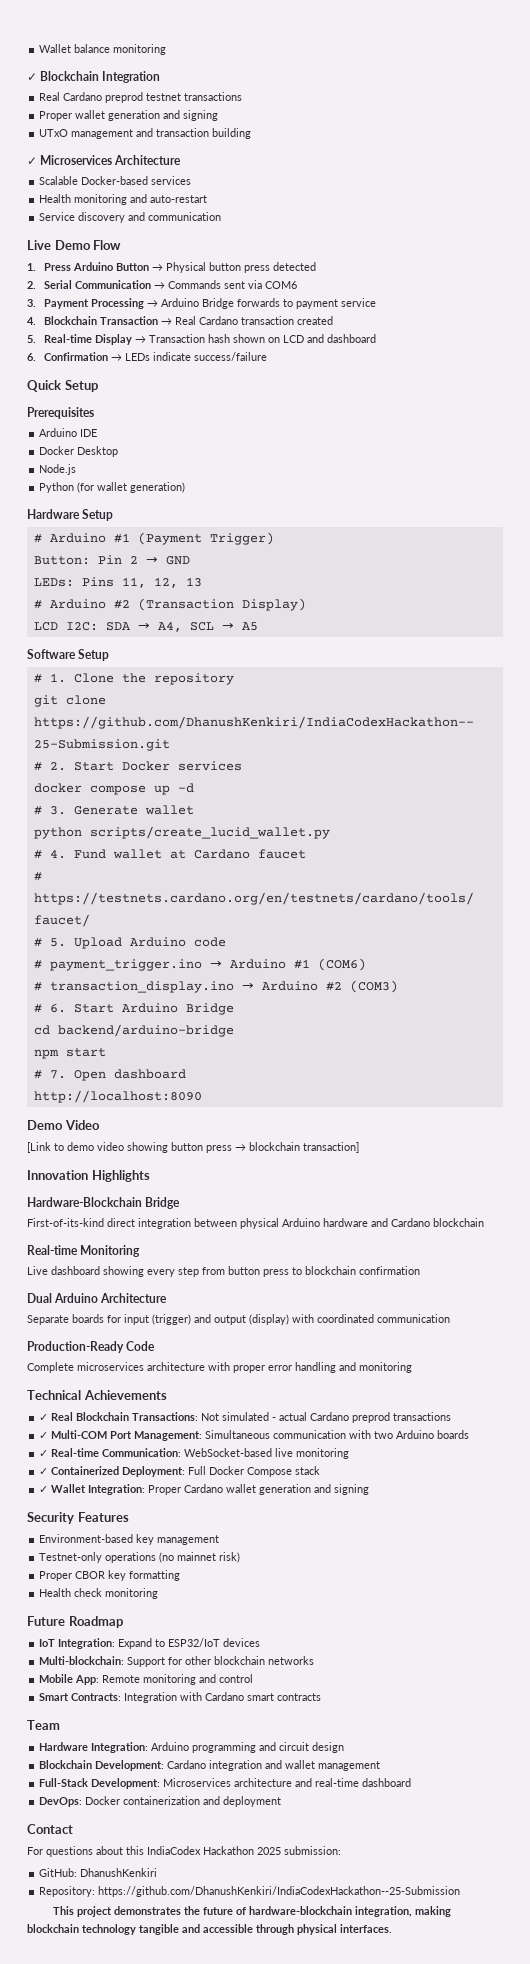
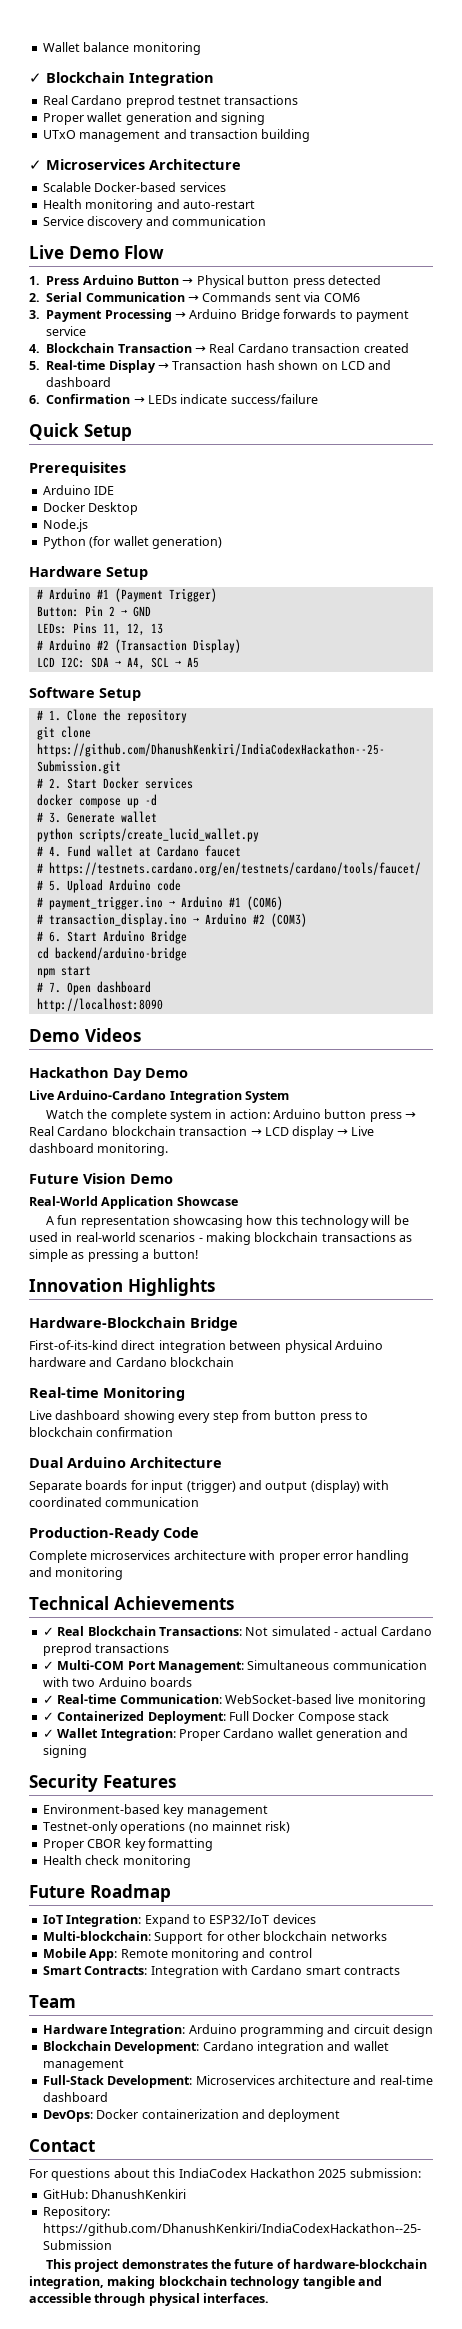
- Demo Video
- [Link to demo video showing button press → blockchain transaction]
+ Demo Videos
+ Hackathon Day Demo
+ Live Arduino-Cardano Integration System
+ Watch the complete system in action: Arduino button press → Real Cardano blockchain transaction → LCD display → Live dashboard monitoring.
+ Future Vision Demo
+ Real-World Application Showcase
+ A fun representation showcasing how this technology will be used in real-world scenarios - making blockchain transactions as simple as pressing a button!

